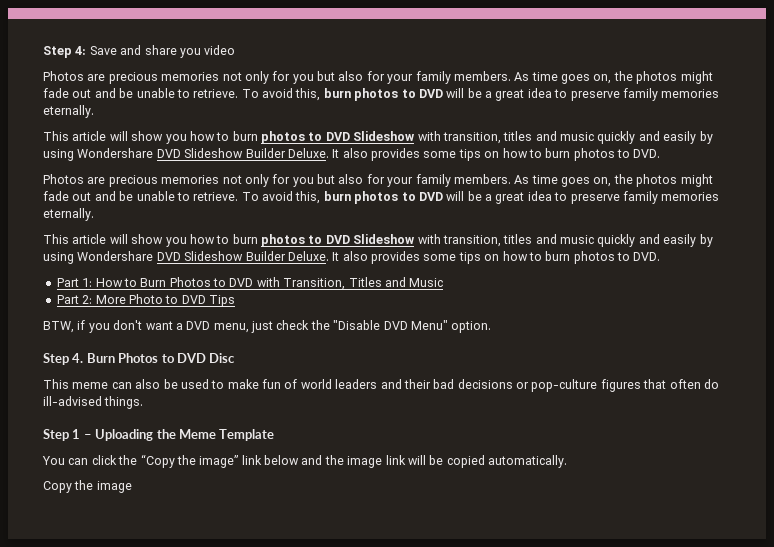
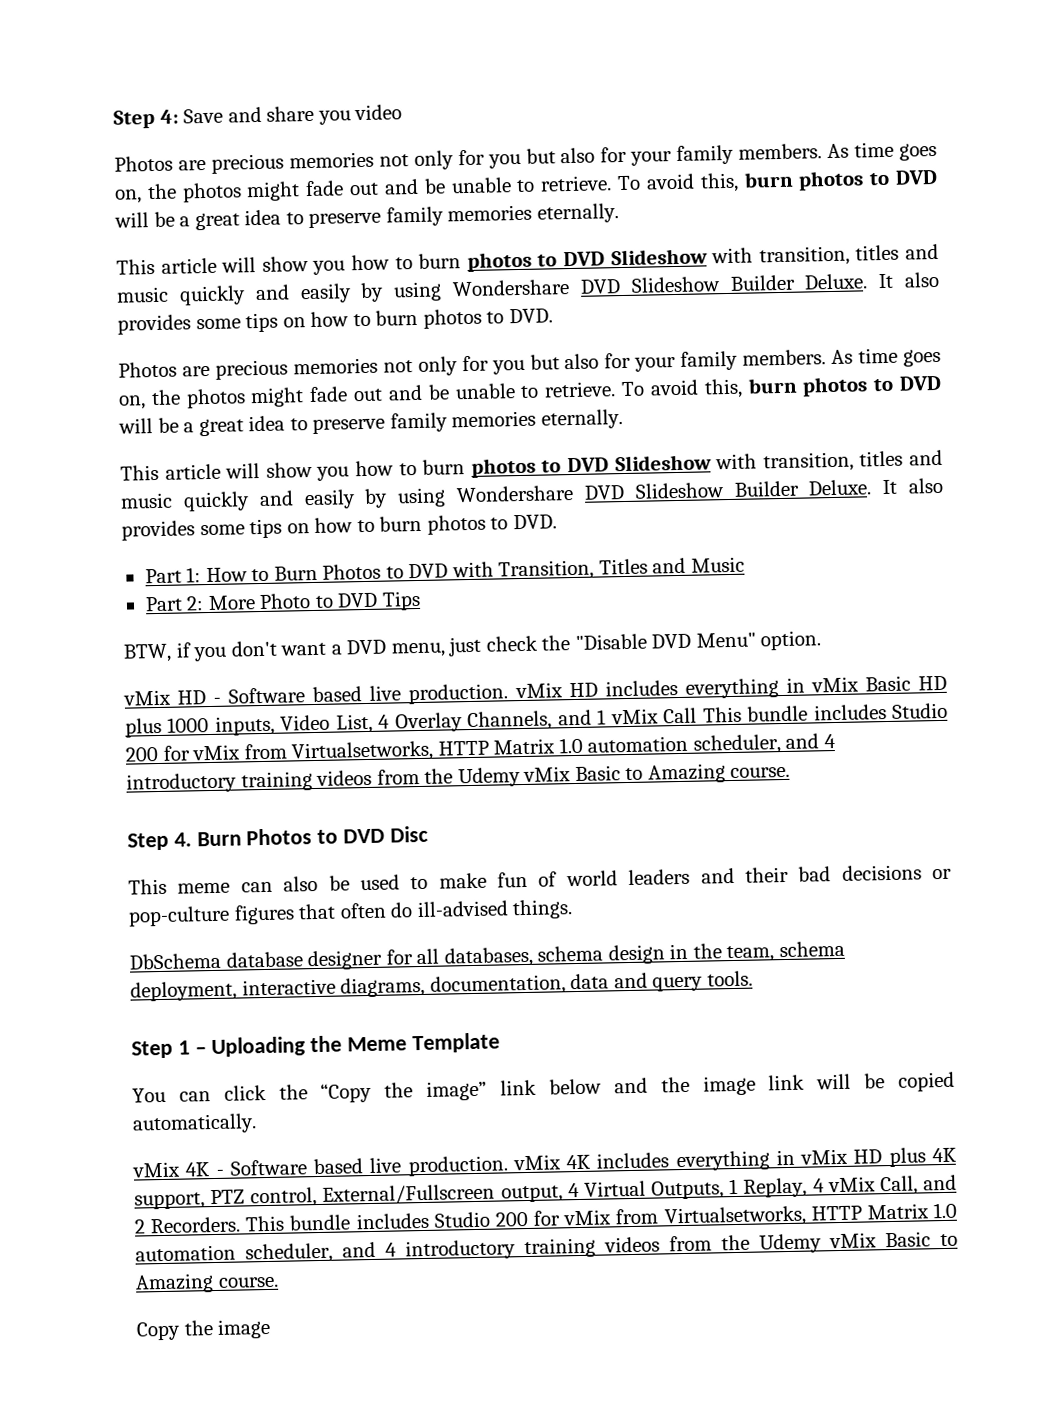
+ vMix HD - Software based live production. vMix HD includes everything in vMix Basic HD plus 1000 inputs, Video List, 4 Overlay Channels, and 1 vMix Call This bundle includes Studio 200 for vMix from Virtualsetworks, HTTP Matrix 1.0 automation scheduler, and 4 introductory training videos from the Udemy vMix Basic to Amazing course.
+ DbSchema database designer for all databases, schema design in the team, schema deployment, interactive diagrams, documentation, data and query tools.
+ vMix 4K - Software based live production. vMix 4K includes everything in vMix HD plus 4K support, PTZ control, External/Fullscreen output, 4 Virtual Outputs, 1 Replay, 4 vMix Call, and 2 Recorders. This bundle includes Studio 200 for vMix from Virtualsetworks, HTTP Matrix 1.0 automation scheduler, and 4 introductory training videos from the Udemy vMix Basic to Amazing course.

